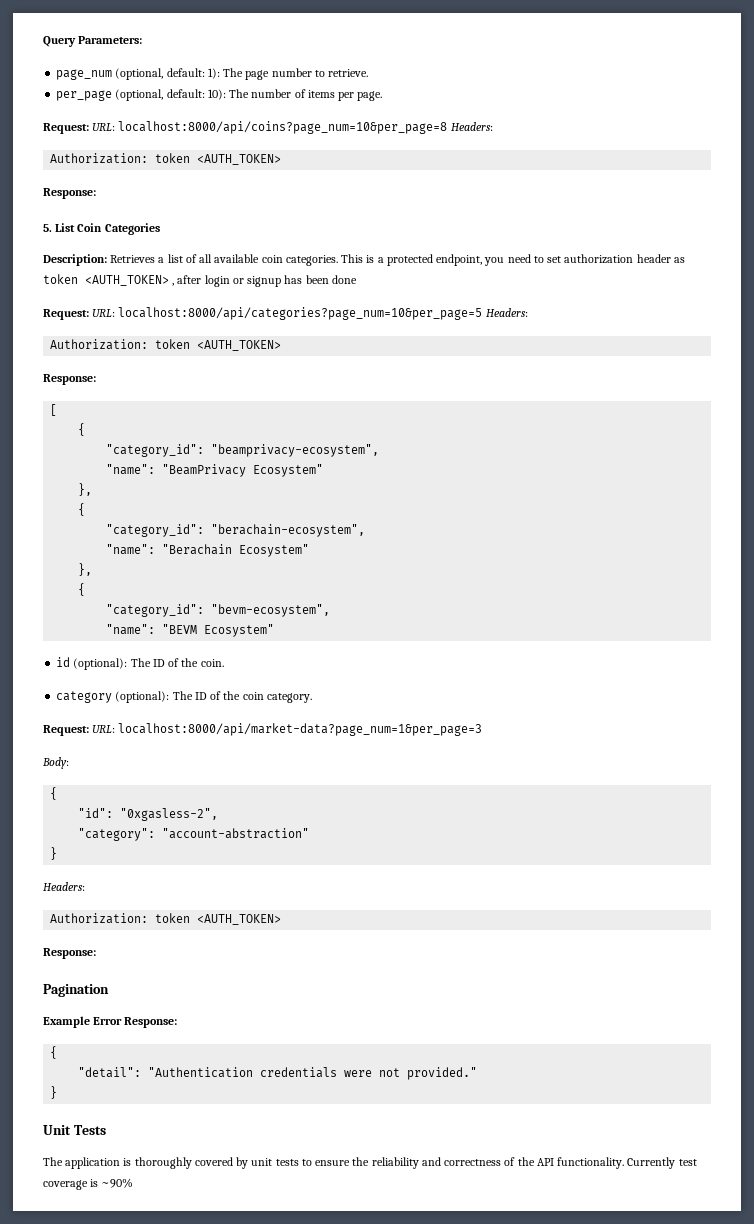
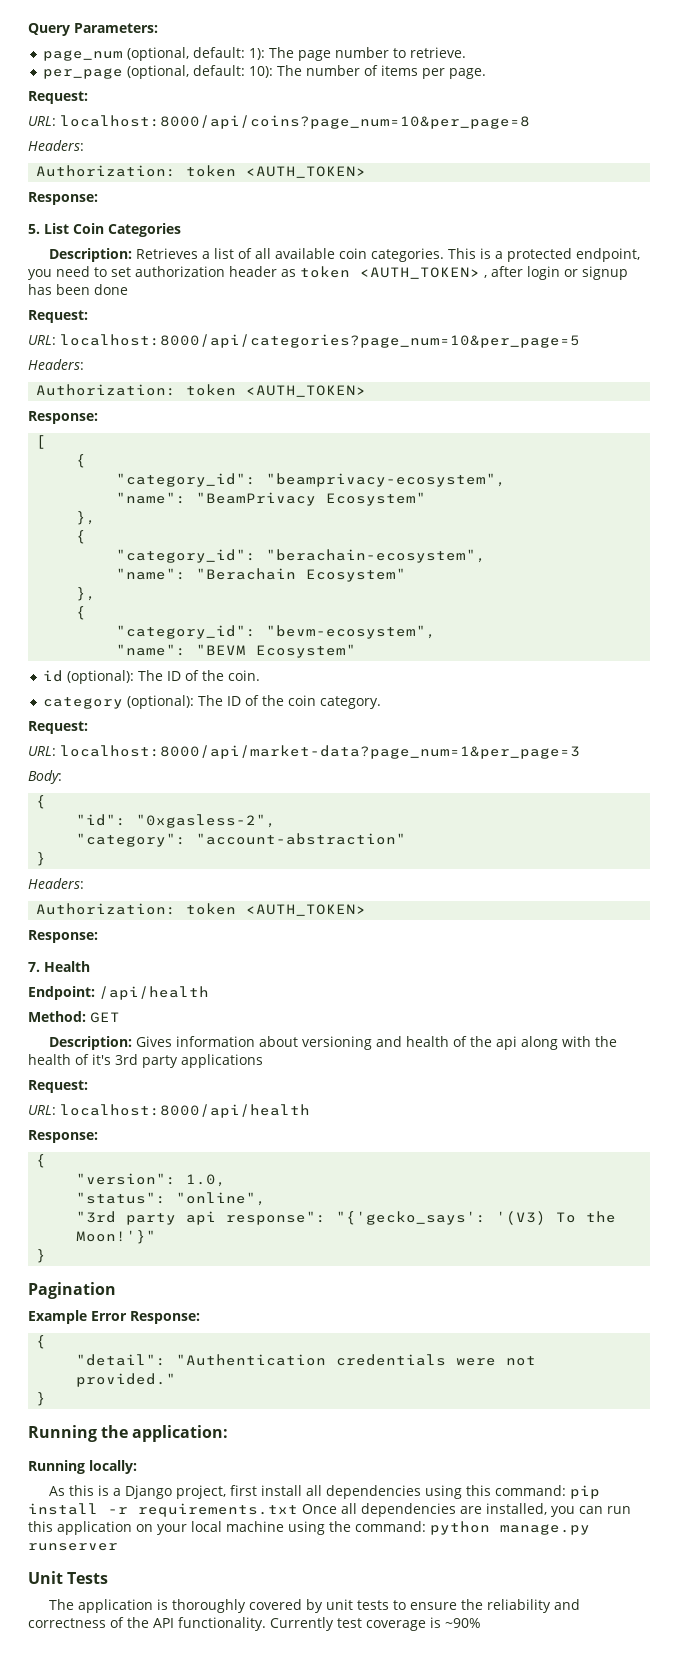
  per_page (optional, default: 10): The number of items per page.
- Request: URL: localhost:8000/api/coins?page_num=10&per_page=8 Headers:
+ Request:
+ URL: localhost:8000/api/coins?page_num=10&per_page=8
+ Headers:
  This is a protected endpoint, you need to set authorization header as token <AUTH_TOKEN> , after login or signup has been done
- Request: URL: localhost:8000/api/categories?page_num=10&per_page=5 Headers:
+ Request:
+ URL: localhost:8000/api/categories?page_num=10&per_page=5
+ Headers:
  category (optional): The ID of the coin category.
- Request: URL: localhost:8000/api/market-data?page_num=1&per_page=3
+ Request:
+ URL: localhost:8000/api/market-data?page_num=1&per_page=3
+ 7. Health
+ Endpoint: /api/health
+ Method: GET
+ Description: Gives information about versioning and health of the api along with the health of it's 3rd party applications
+ Request:
+ URL: localhost:8000/api/health
+ Response:
+ {
+ "version": 1.0,
+ "status": "online",
+ "3rd party api response": "{'gecko_says': '(V3) To the Moon!'}"
+ }
+ Running the application:
+ Running locally:
+ As this is a Django project, first install all dependencies using this command: pip install -r requirements.txt Once all dependencies are installed, you can run this application on your local machine using the command: python manage.py runserver

